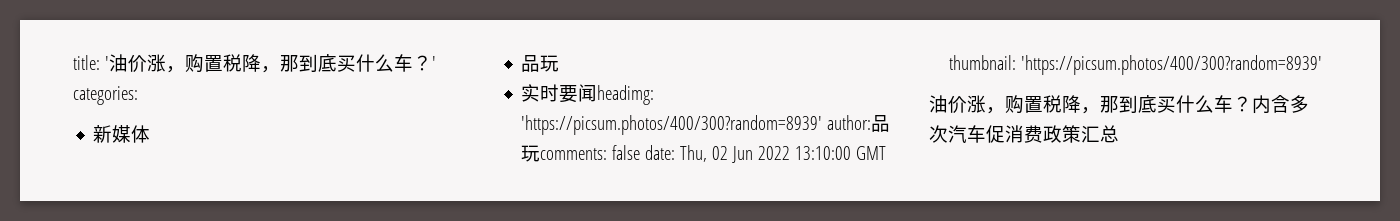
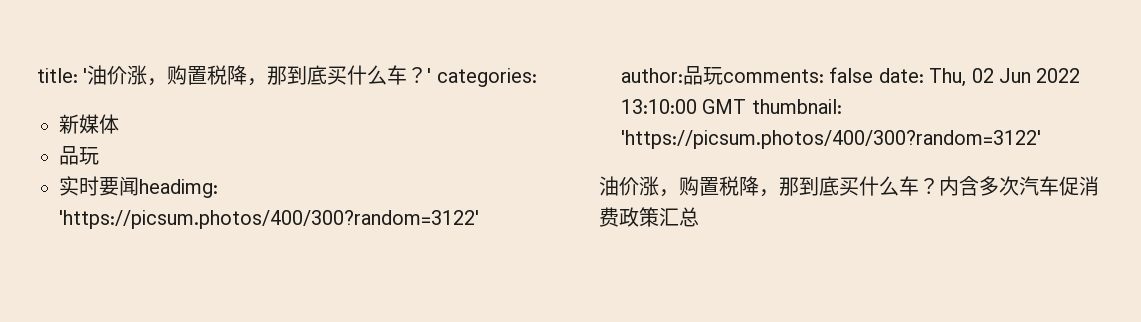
- 实时要闻headimg: 'https://picsum.photos/400/300?random=8939' author:品玩comments: false date: Thu, 02 Jun 2022 13:10:00 GMT thumbnail: 'https://picsum.photos/400/300?random=8939'
+ 实时要闻headimg: 'https://picsum.photos/400/300?random=3122' author:品玩comments: false date: Thu, 02 Jun 2022 13:10:00 GMT thumbnail: 'https://picsum.photos/400/300?random=3122'

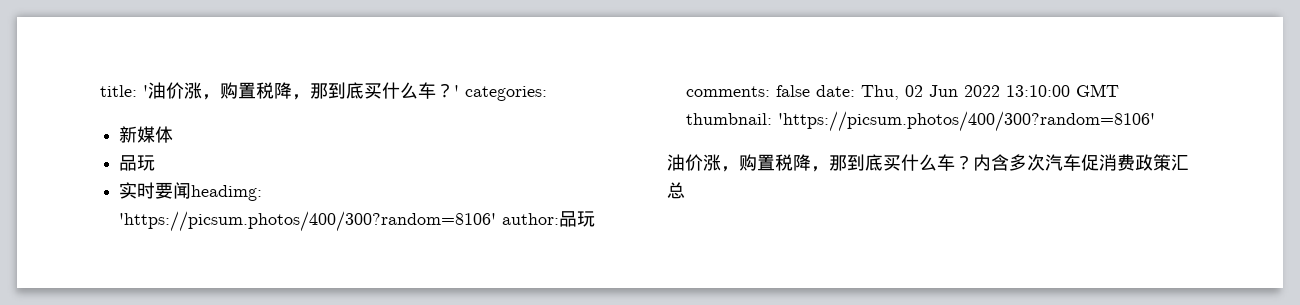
- 实时要闻headimg: 'https://picsum.photos/400/300?random=3122' author:品玩comments: false date: Thu, 02 Jun 2022 13:10:00 GMT thumbnail: 'https://picsum.photos/400/300?random=3122'
+ 实时要闻headimg: 'https://picsum.photos/400/300?random=8106' author:品玩comments: false date: Thu, 02 Jun 2022 13:10:00 GMT thumbnail: 'https://picsum.photos/400/300?random=8106'

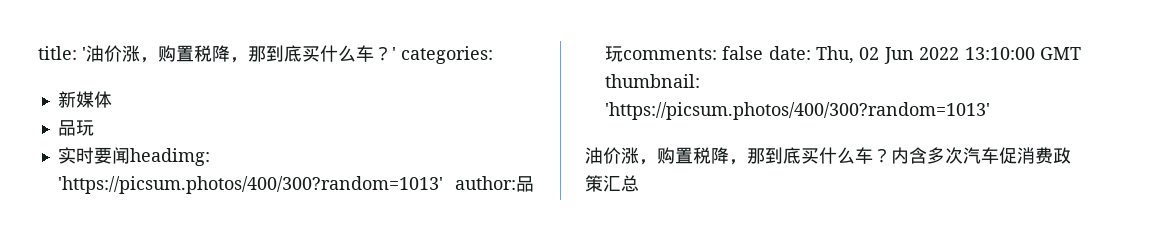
- 实时要闻headimg: 'https://picsum.photos/400/300?random=8106' author:品玩comments: false date: Thu, 02 Jun 2022 13:10:00 GMT thumbnail: 'https://picsum.photos/400/300?random=8106'
+ 实时要闻headimg: 'https://picsum.photos/400/300?random=1013' author:品玩comments: false date: Thu, 02 Jun 2022 13:10:00 GMT thumbnail: 'https://picsum.photos/400/300?random=1013'

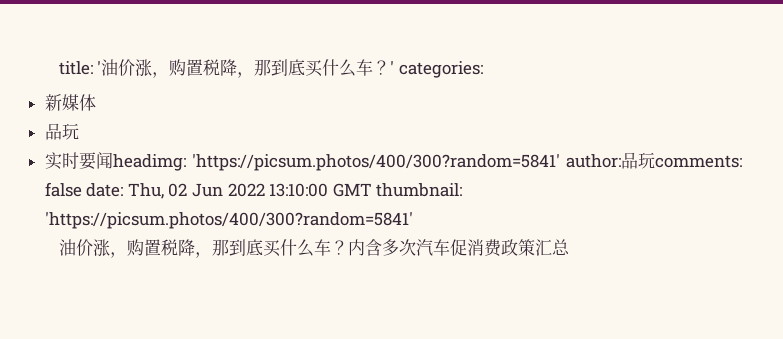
- 实时要闻headimg: 'https://picsum.photos/400/300?random=1013' author:品玩comments: false date: Thu, 02 Jun 2022 13:10:00 GMT thumbnail: 'https://picsum.photos/400/300?random=1013'
+ 实时要闻headimg: 'https://picsum.photos/400/300?random=5841' author:品玩comments: false date: Thu, 02 Jun 2022 13:10:00 GMT thumbnail: 'https://picsum.photos/400/300?random=5841'

